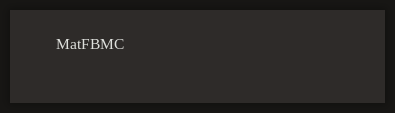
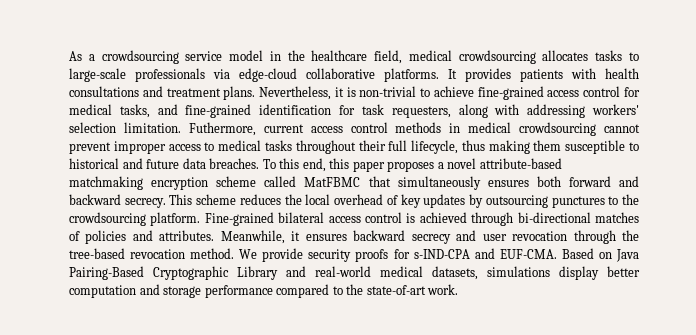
- MatFBMC
+ As a crowdsourcing service model in the healthcare field, medical crowdsourcing allocates tasks to large-scale professionals via edge-cloud collaborative platforms. It provides patients with health consultations and treatment plans. Nevertheless, it is non-trivial to achieve fine-grained access control for medical tasks, and fine-grained identification for task requesters, along with addressing workers' selection limitation. Futhermore, current access control methods in medical crowdsourcing cannot prevent improper access to medical tasks throughout their full lifecycle, thus making them susceptible to historical and future data breaches. To this end, this paper proposes a novel attribute-based matchmaking encryption scheme called MatFBMC that simultaneously ensures both forward and backward secrecy. This scheme reduces the local overhead of key updates by outsourcing punctures to the crowdsourcing platform. Fine-grained bilateral access control is achieved through bi-directional matches of policies and attributes. Meanwhile, it ensures backward secrecy and user revocation through the tree-based revocation method. We provide security proofs for s-IND-CPA and EUF-CMA. Based on Java Pairing-Based Cryptographic Library and real-world medical datasets, simulations display better computation and storage performance compared to the state-of-art work.

